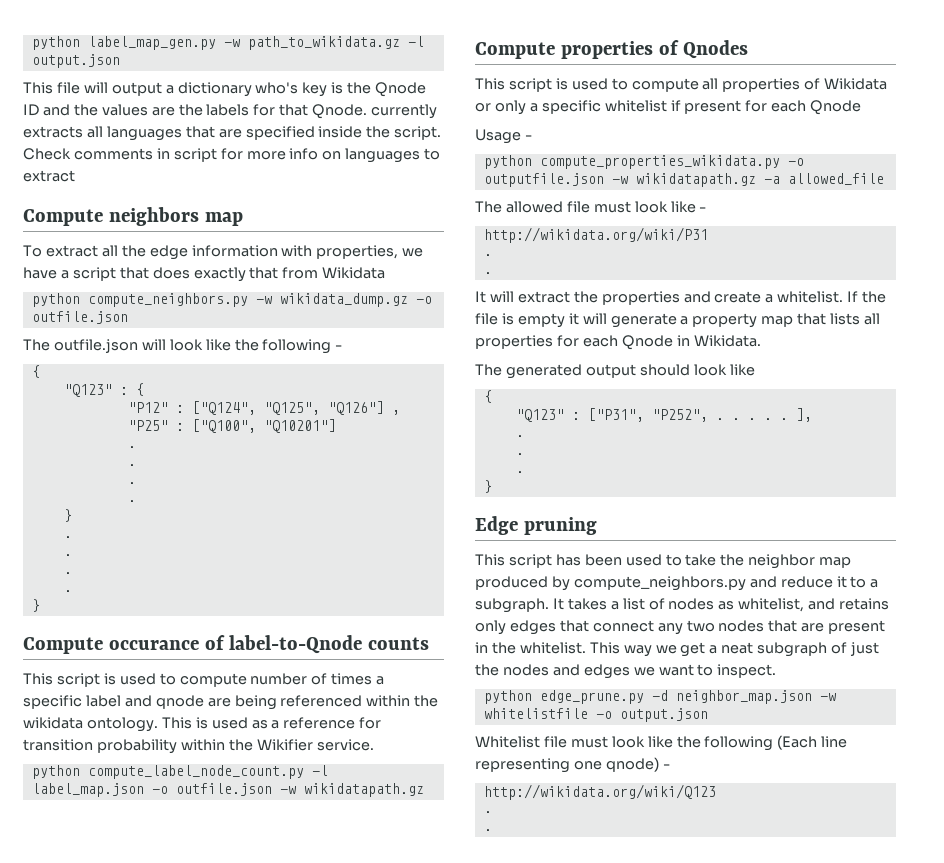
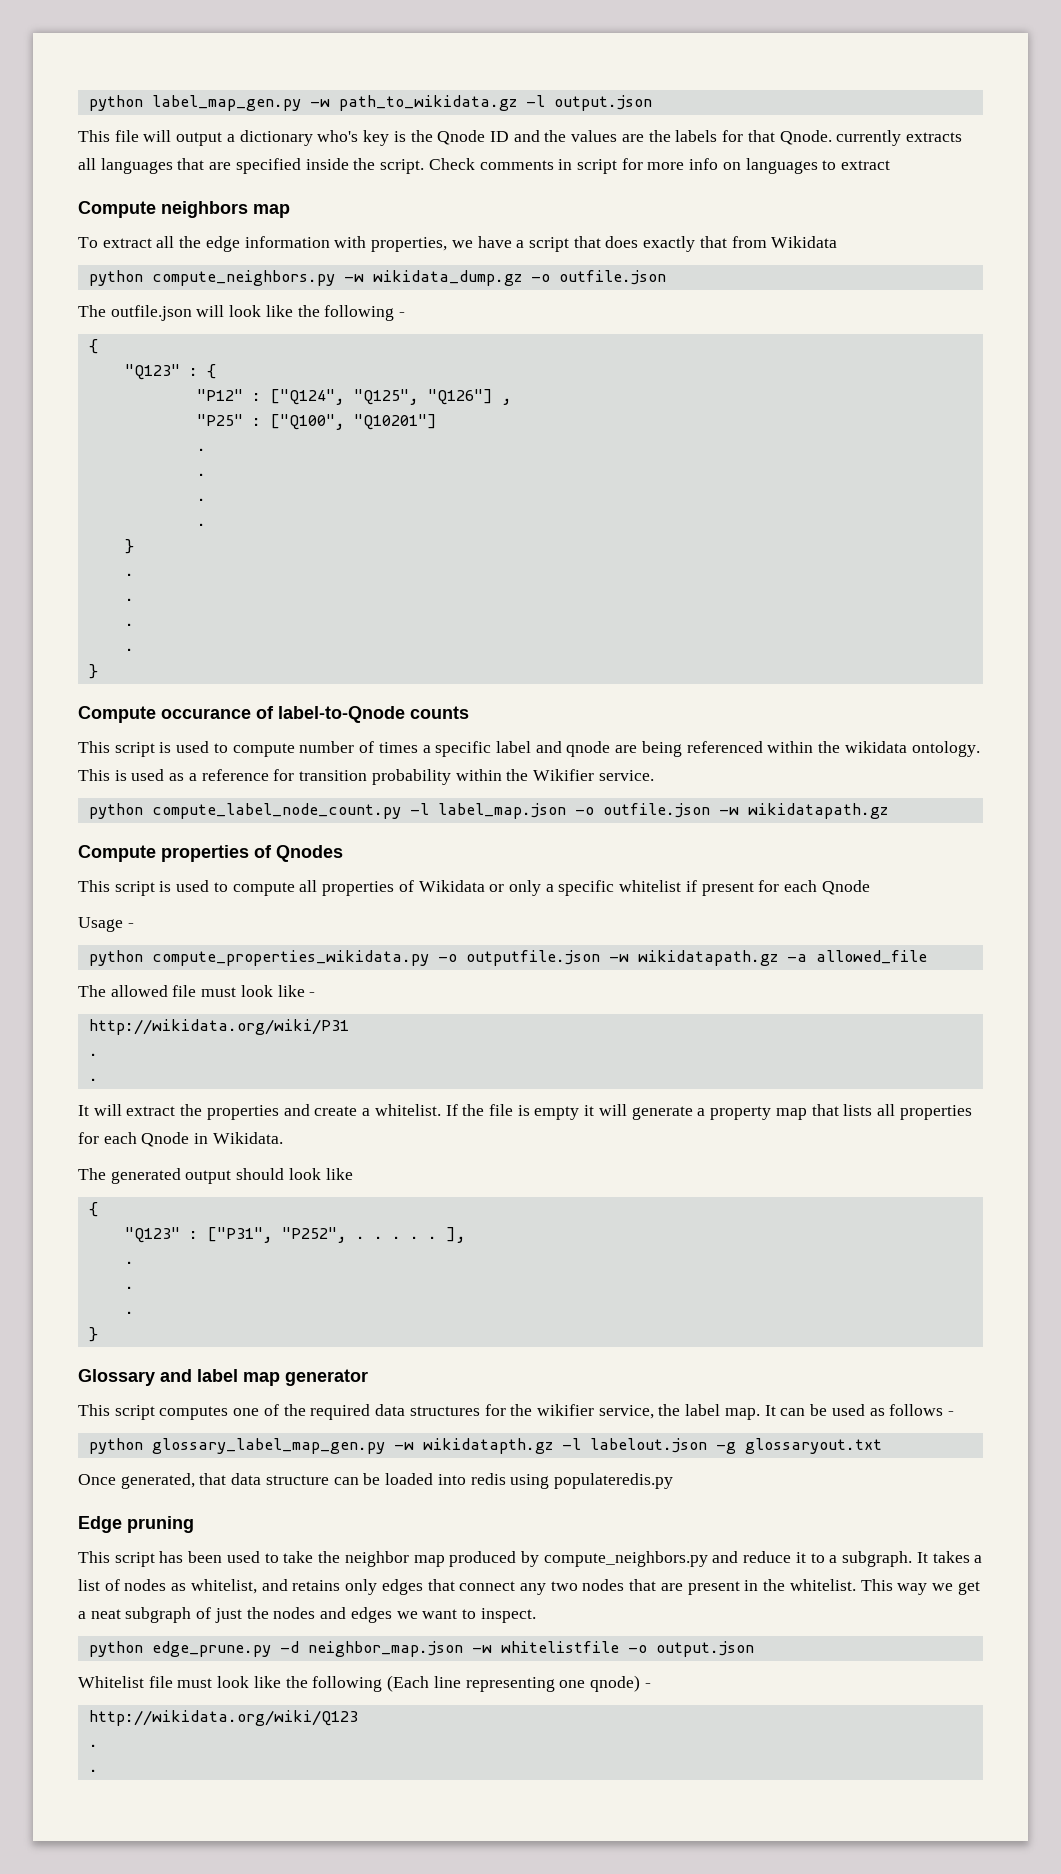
+ Glossary and label map generator
+ This script computes one of the required data structures for the wikifier service, the label map. It can be used as follows -
+ python glossary_label_map_gen.py -w wikidatapth.gz -l labelout.json -g glossaryout.txt
+ Once generated, that data structure can be loaded into redis using populateredis.py

